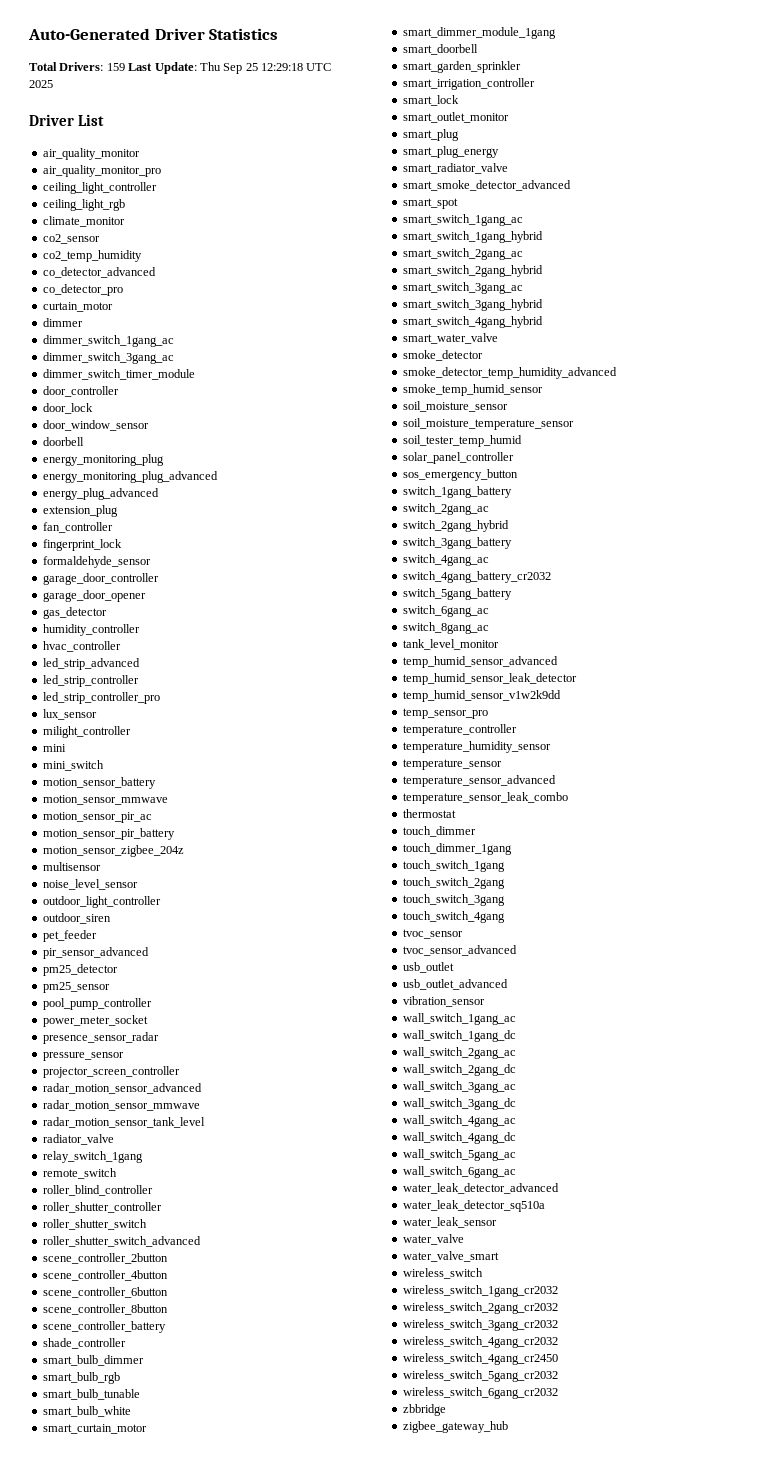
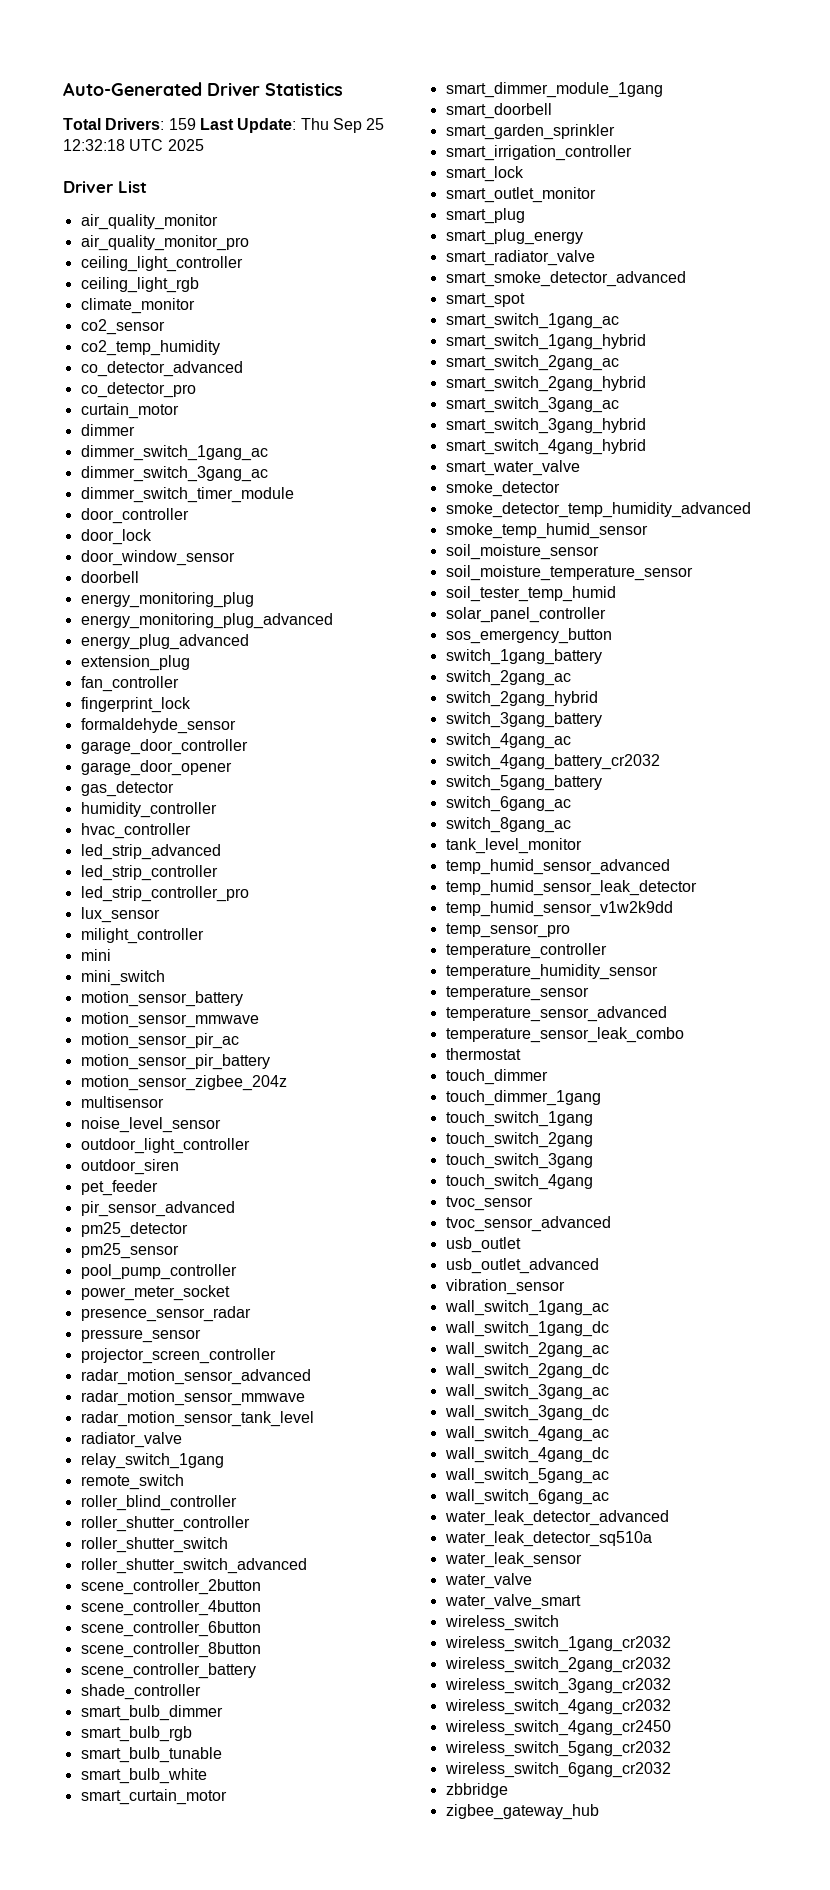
- Total Drivers: 159 Last Update: Thu Sep 25 12:29:18 UTC 2025
+ Total Drivers: 159 Last Update: Thu Sep 25 12:32:18 UTC 2025

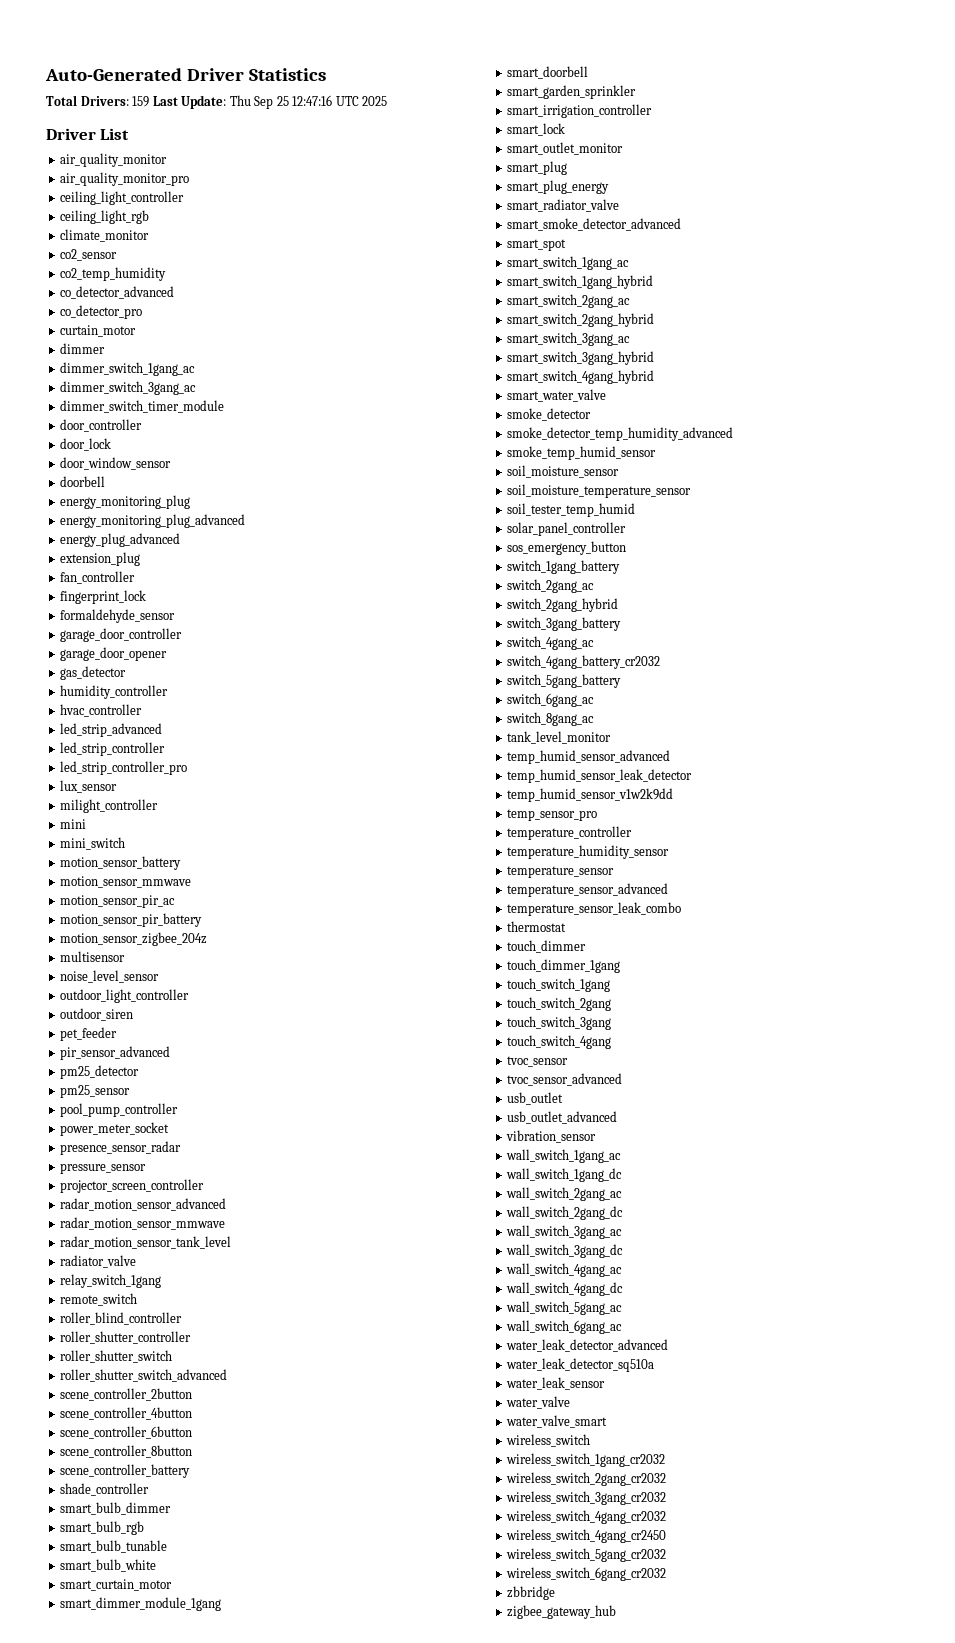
- Total Drivers: 159 Last Update: Thu Sep 25 12:32:18 UTC 2025
+ Total Drivers: 159 Last Update: Thu Sep 25 12:47:16 UTC 2025

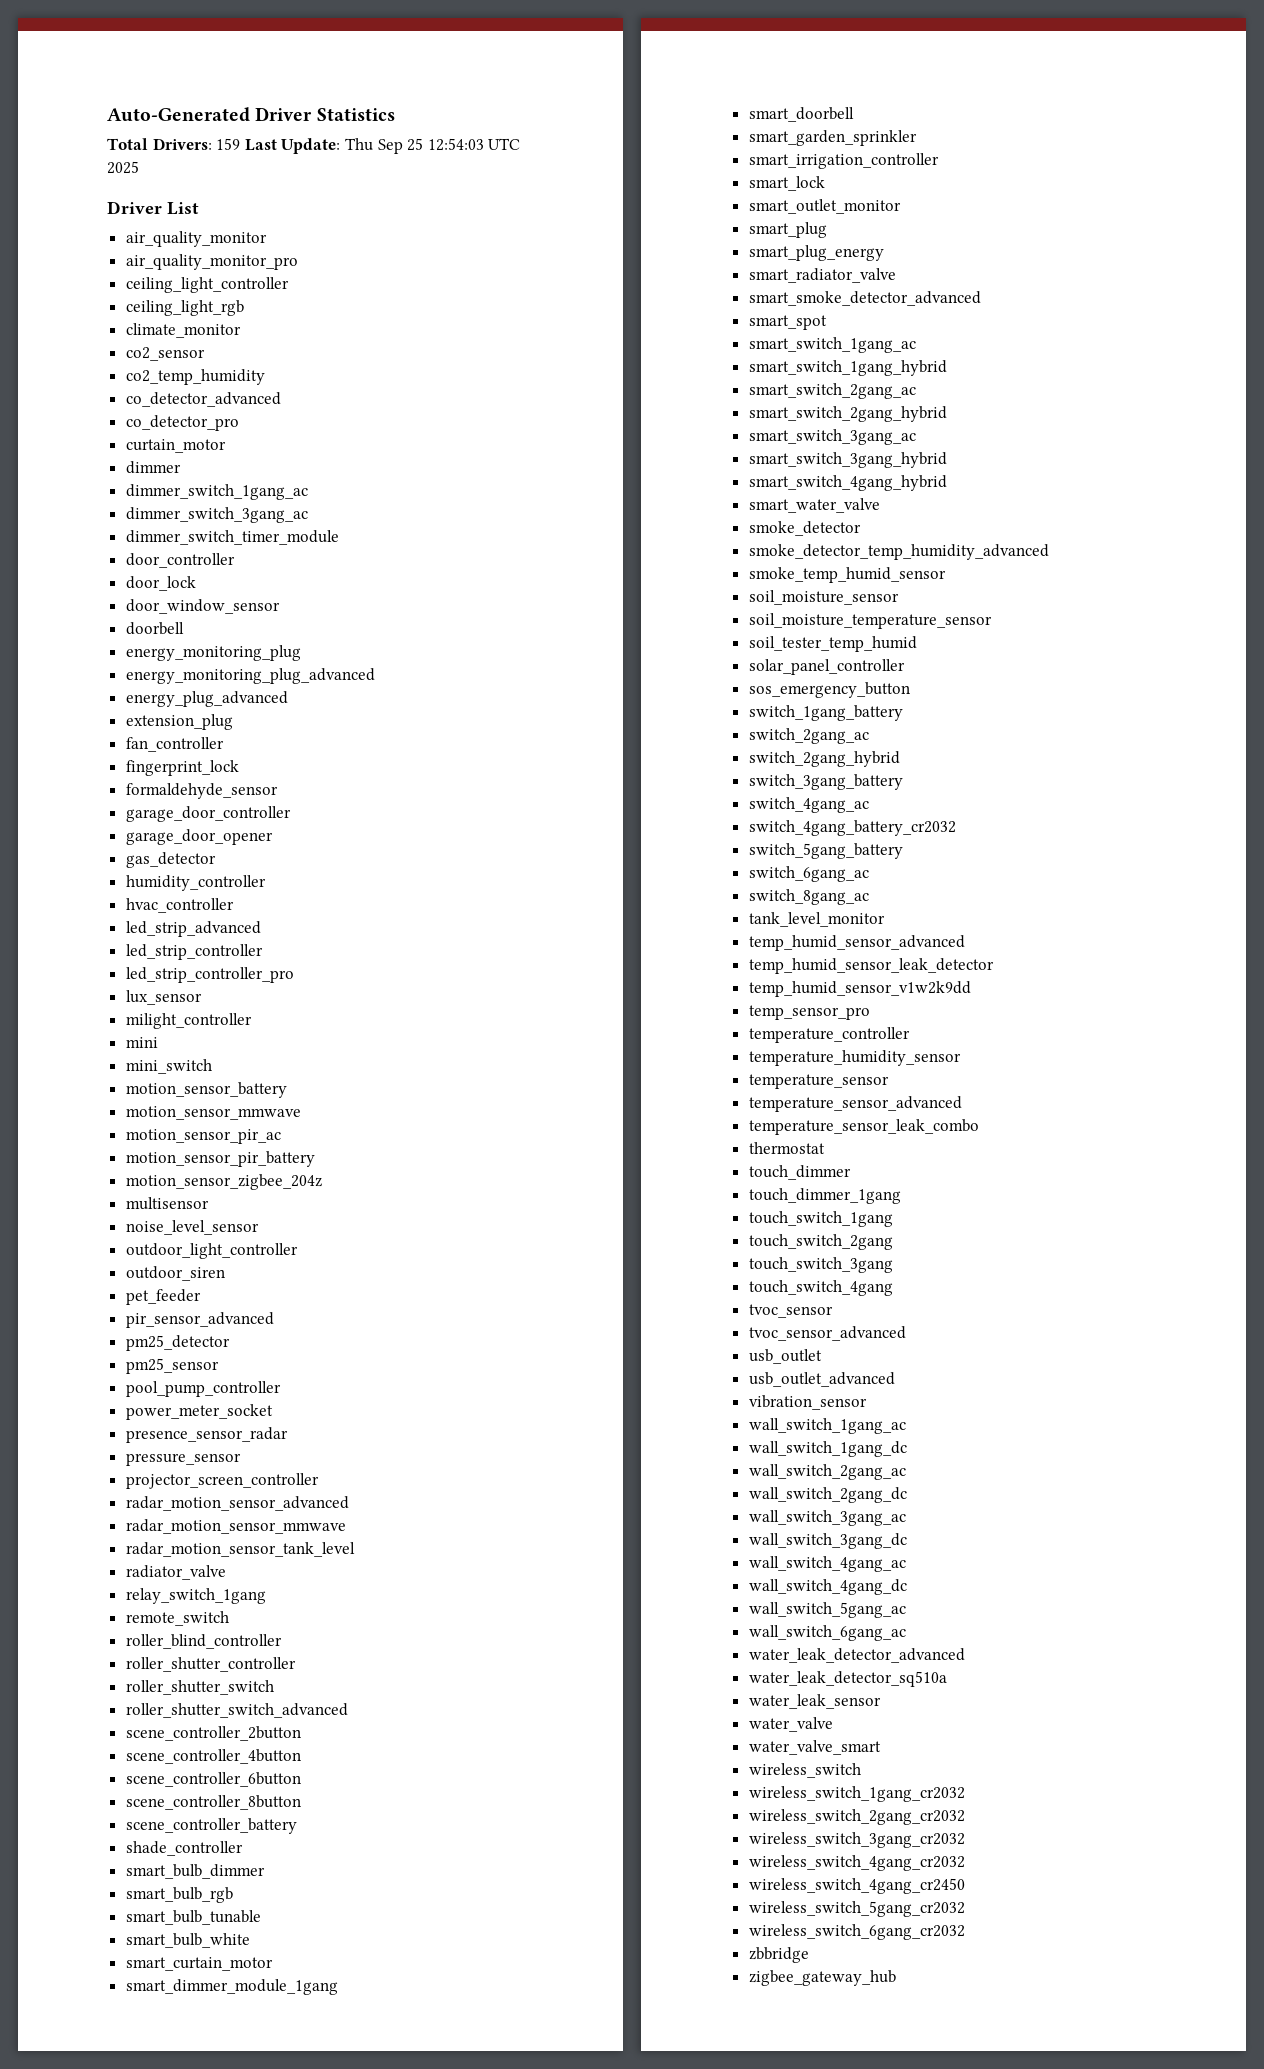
- Total Drivers: 159 Last Update: Thu Sep 25 12:47:16 UTC 2025
+ Total Drivers: 159 Last Update: Thu Sep 25 12:54:03 UTC 2025

